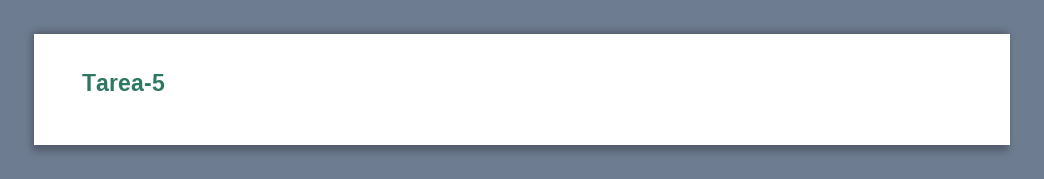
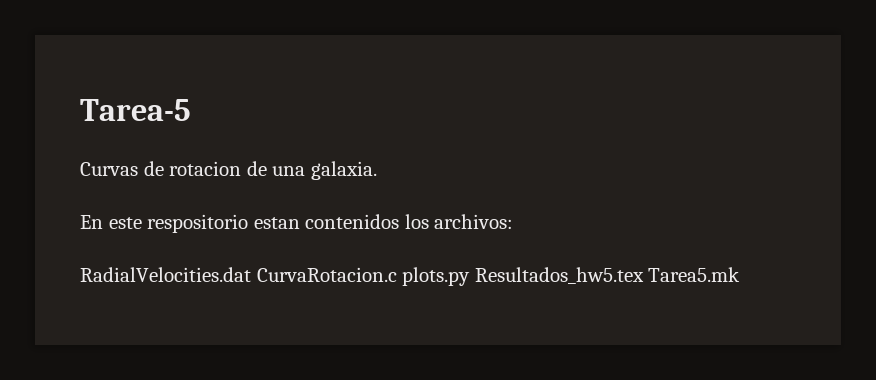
+ Curvas de rotacion de una galaxia.
+ En este respositorio estan contenidos los archivos:
+ RadialVelocities.dat CurvaRotacion.c plots.py Resultados_hw5.tex Tarea5.mk

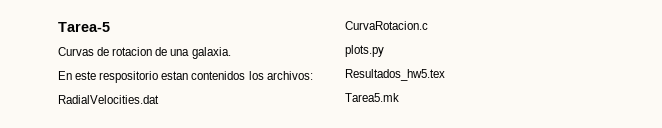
- RadialVelocities.dat CurvaRotacion.c plots.py Resultados_hw5.tex Tarea5.mk
+ RadialVelocities.dat
+ CurvaRotacion.c
+ plots.py
+ Resultados_hw5.tex
+ Tarea5.mk

